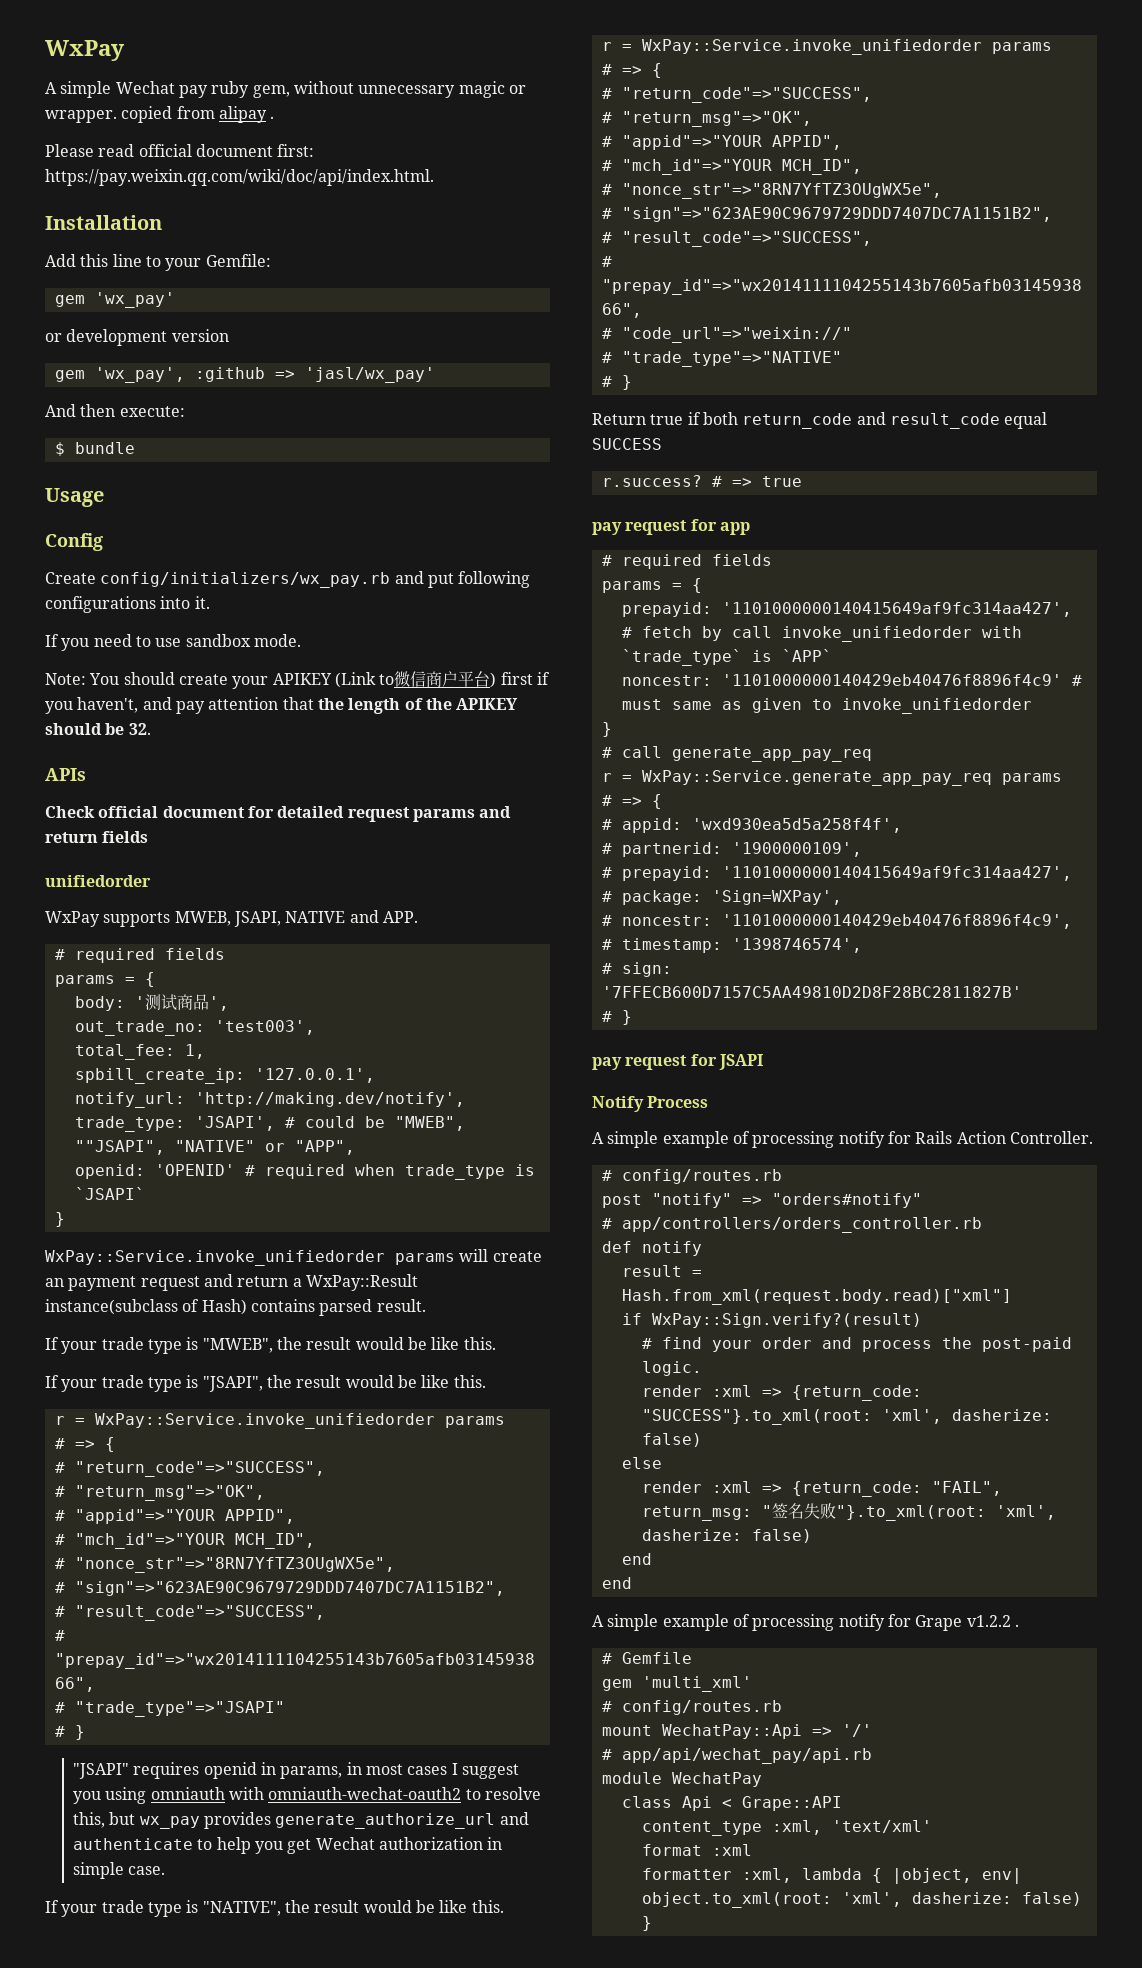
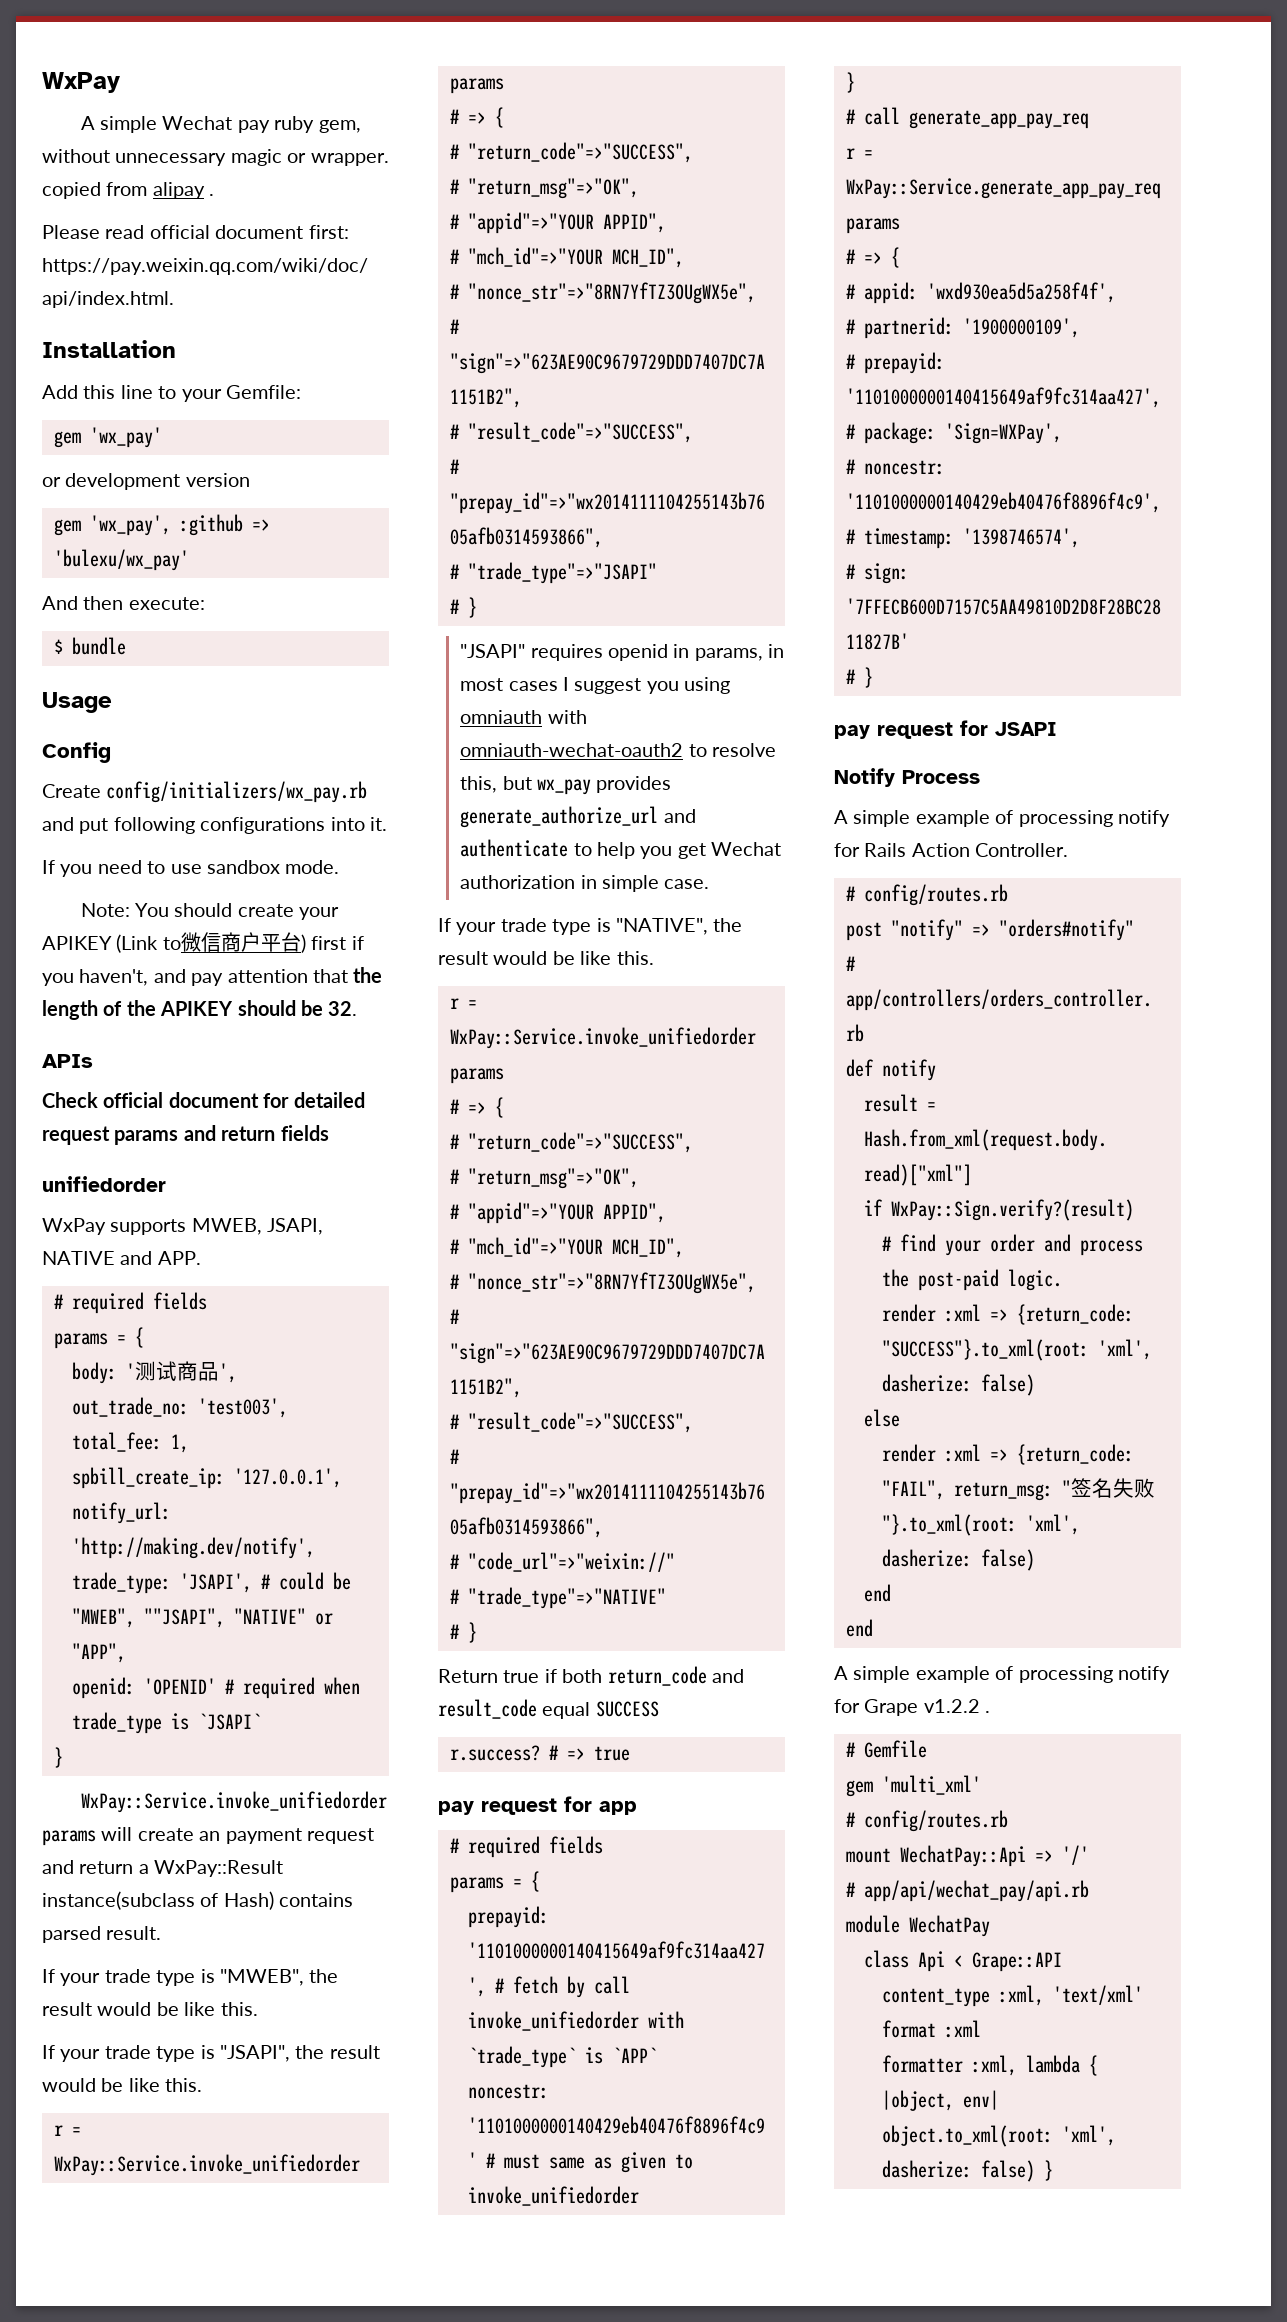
- gem 'wx_pay', :github => 'jasl/wx_pay'
+ gem 'wx_pay', :github => 'bulexu/wx_pay'

